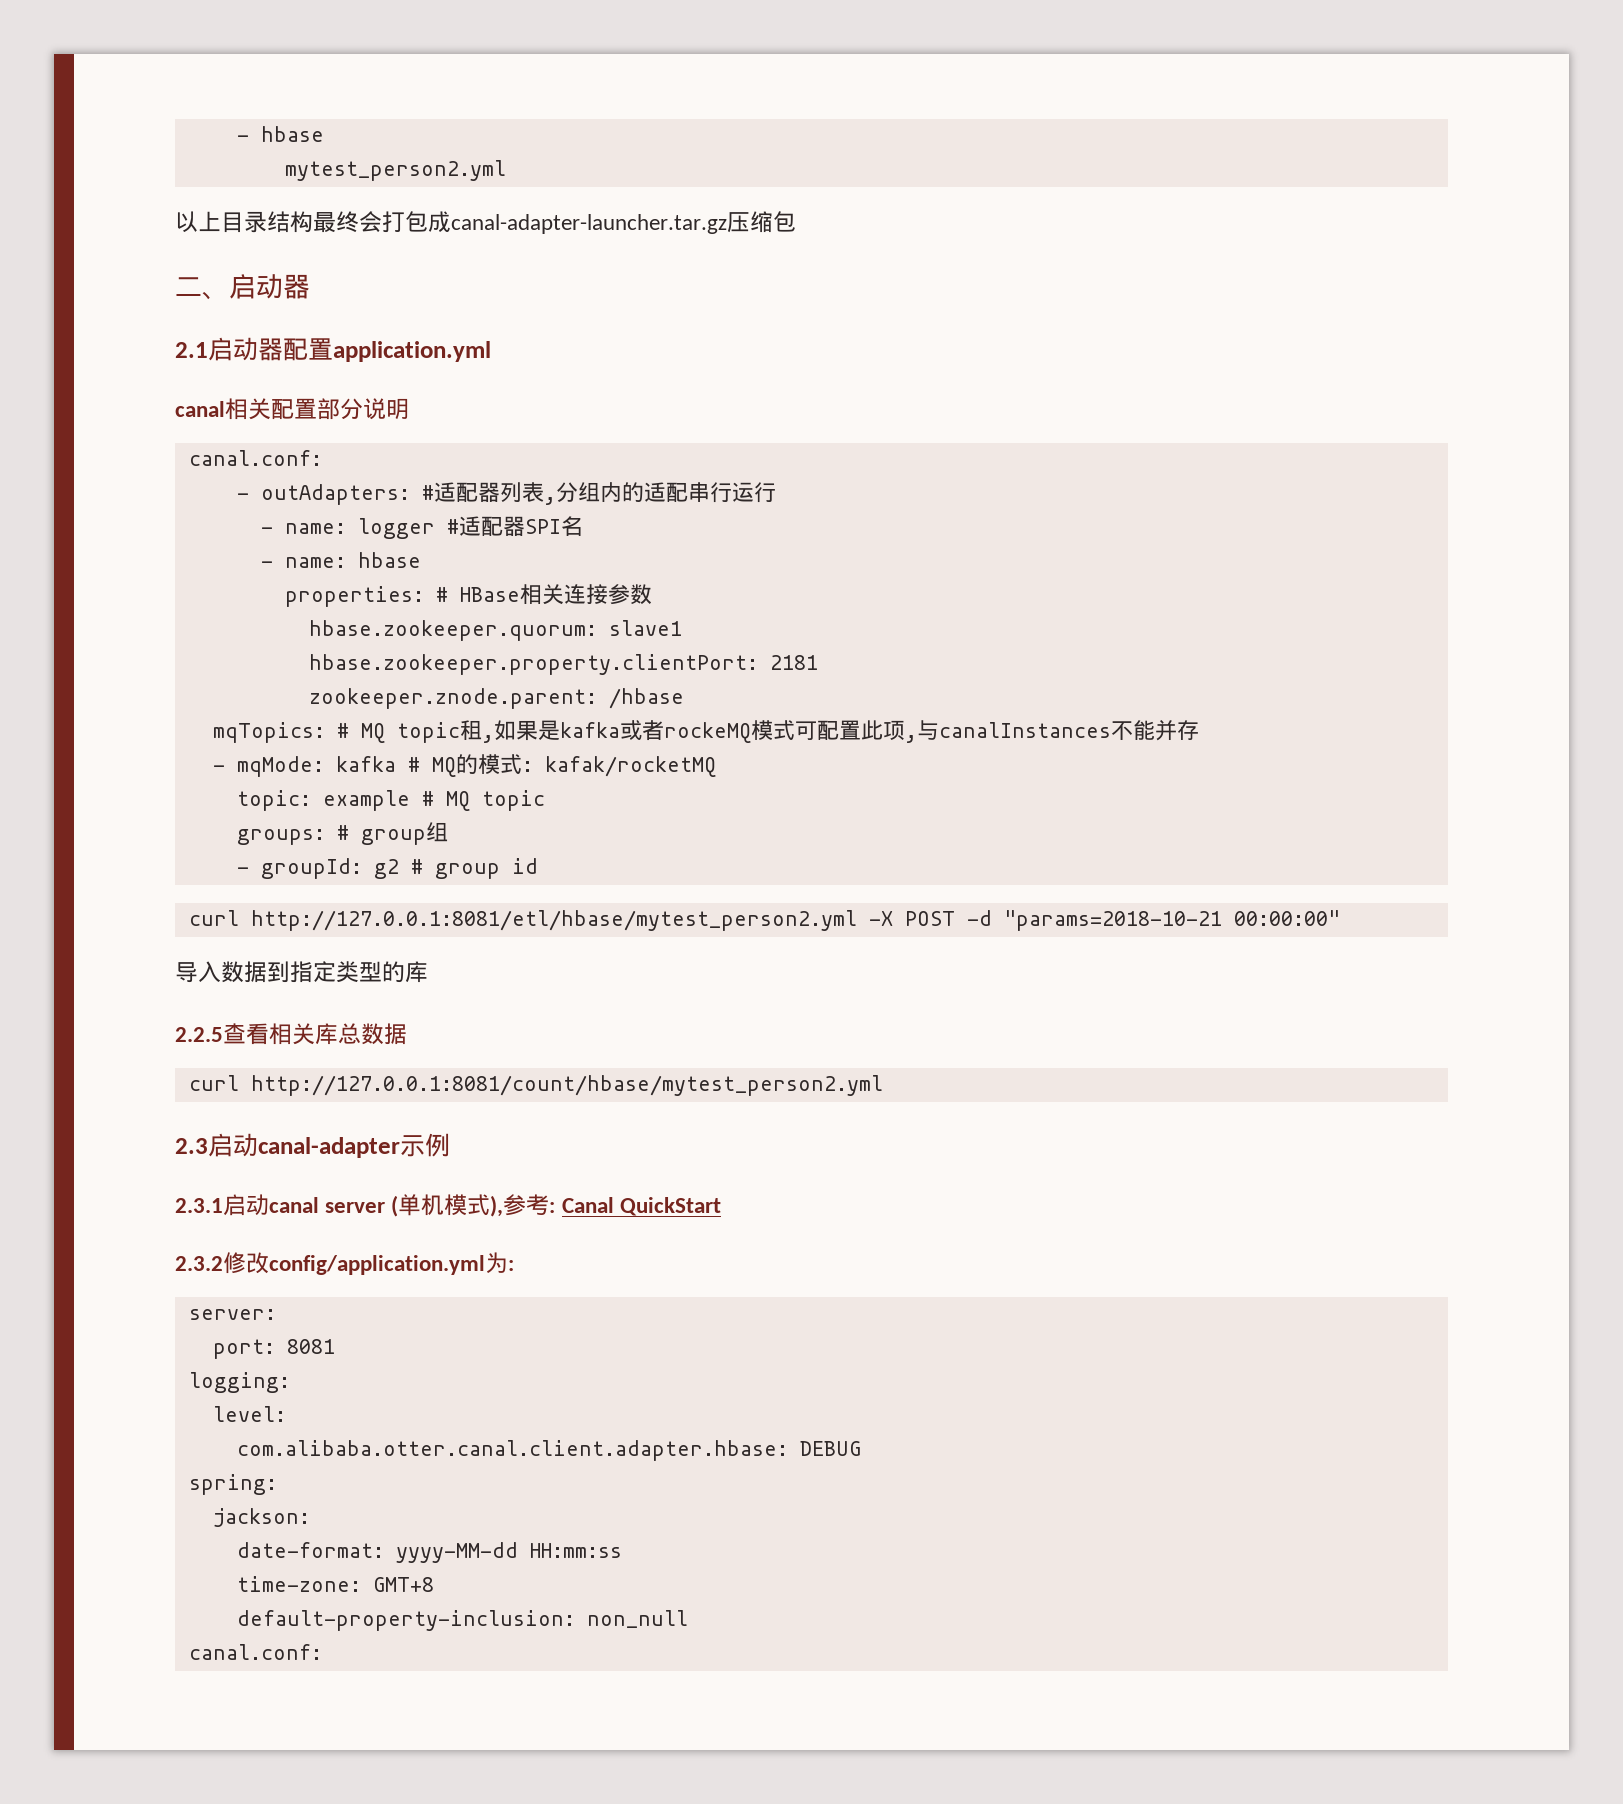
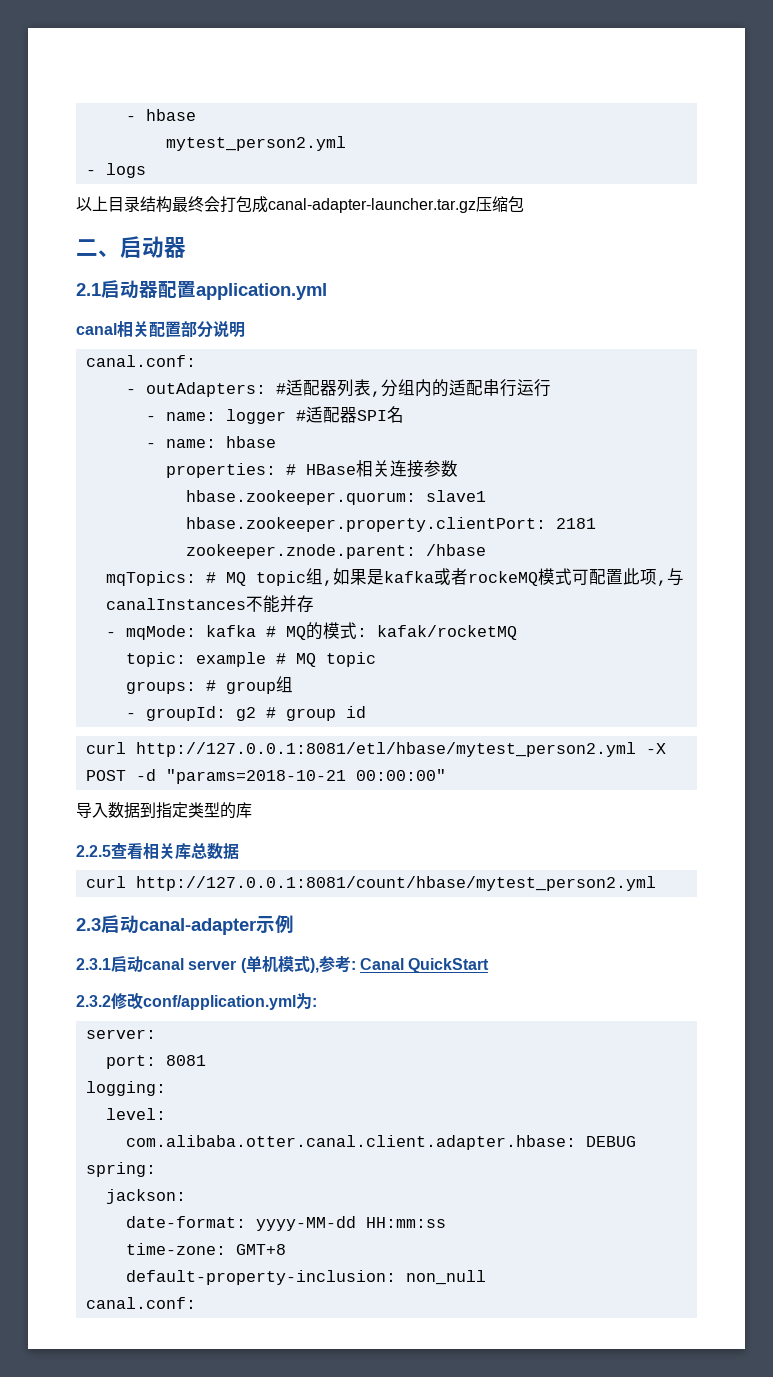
+ - logs
- mqTopics: # MQ topic租,如果是kafka或者rockeMQ模式可配置此项,与canalInstances不能并存
+ mqTopics: # MQ topic组,如果是kafka或者rockeMQ模式可配置此项,与canalInstances不能并存
- 2.3.2修改config/application.yml为:
+ 2.3.2修改conf/application.yml为:

